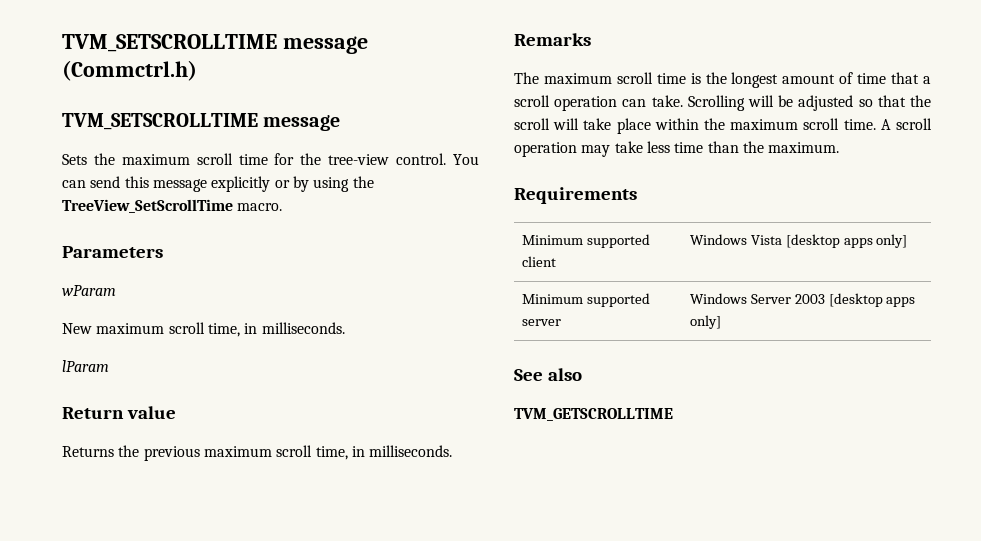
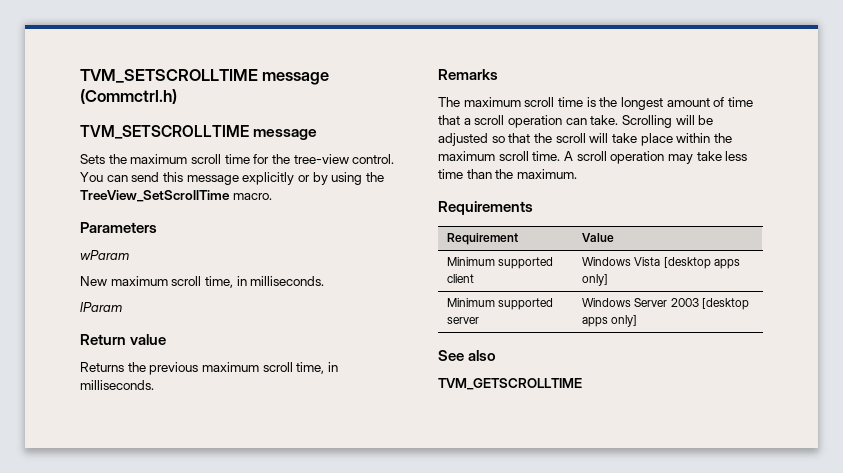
+ Requirement | Value

